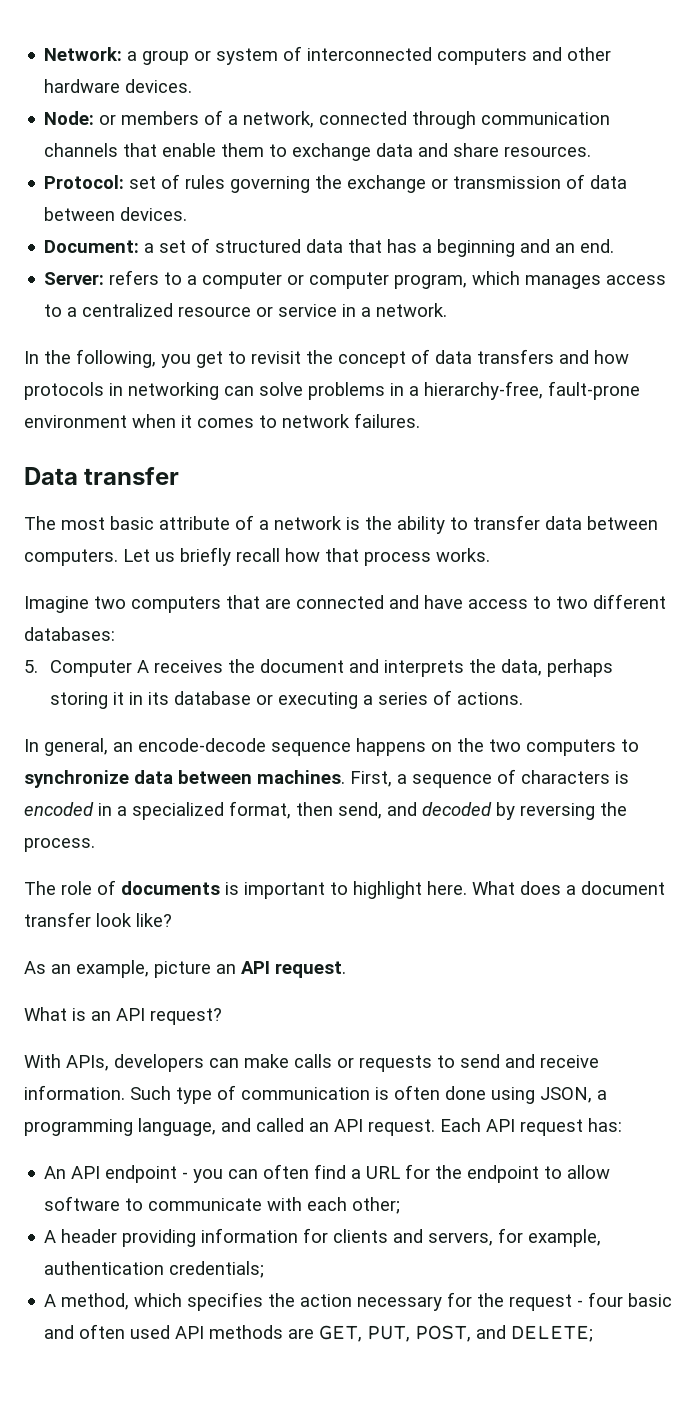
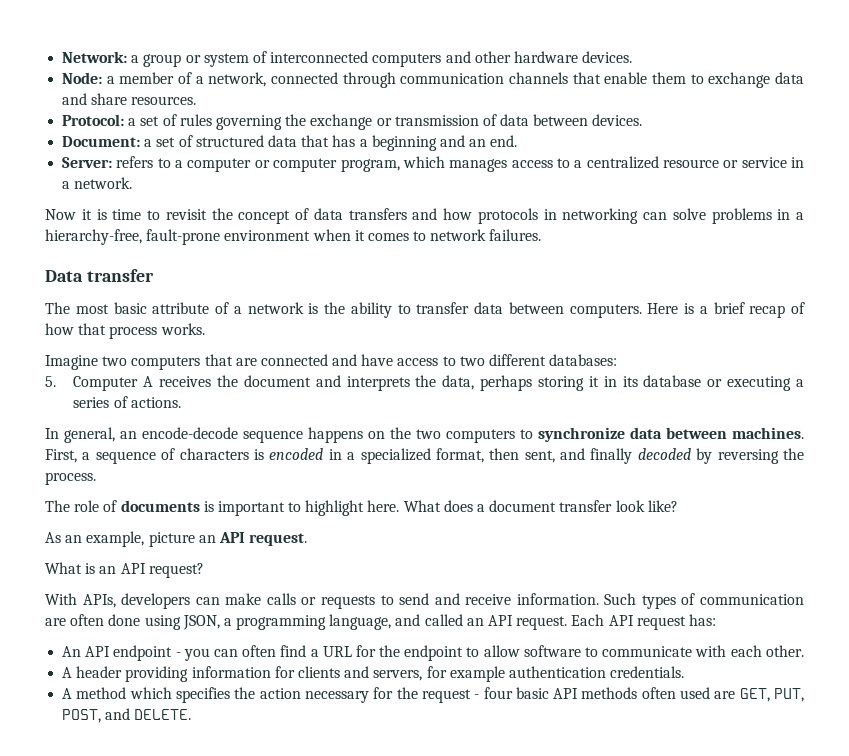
- Node: or members of a network, connected through communication channels that enable them to exchange data and share resources.
+ Node: a member of a network, connected through communication channels that enable them to exchange data and share resources.
- Protocol: set of rules governing the exchange or transmission of data between devices.
+ Protocol: a set of rules governing the exchange or transmission of data between devices.
- In the following, you get to revisit the concept of data transfers and how protocols in networking can solve problems in a hierarchy-free, fault-prone environment when it comes to network failures.
+ Now it is time to revisit the concept of data transfers and how protocols in networking can solve problems in a hierarchy-free, fault-prone environment when it comes to network failures.
- Let us briefly recall how that process works.
+ Here is a brief recap of how that process works.
- First, a sequence of characters is encoded in a specialized format, then send, and decoded by reversing the process.
+ First, a sequence of characters is encoded in a specialized format, then sent, and finally decoded by reversing the process.
- Such type of communication is often done using JSON, a programming language, and called an API request.
+ Such types of communication are often done using JSON, a programming language, and called an API request.
- An API endpoint - you can often find a URL for the endpoint to allow software to communicate with each other;
+ An API endpoint - you can often find a URL for the endpoint to allow software to communicate with each other.
- A header providing information for clients and servers, for example, authentication credentials;
- A method, which specifies the action necessary for the request - four basic and often used API methods are GET, PUT, POST, and DELETE;
+ A header providing information for clients and servers, for example authentication credentials.
+ A method which specifies the action necessary for the request - four basic API methods often used are GET, PUT, POST, and DELETE.

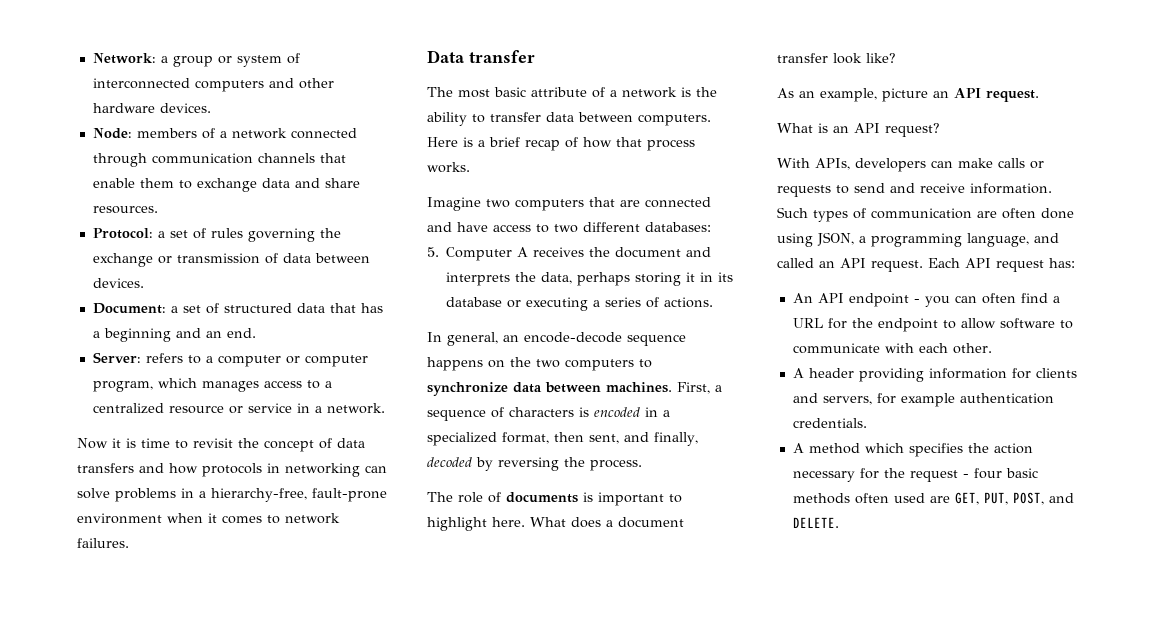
- Node: a member of a network, connected through communication channels that enable them to exchange data and share resources.
+ Node: members of a network connected through communication channels that enable them to exchange data and share resources.
- First, a sequence of characters is encoded in a specialized format, then sent, and finally decoded by reversing the process.
+ First, a sequence of characters is encoded in a specialized format, then sent, and finally, decoded by reversing the process.
- A method which specifies the action necessary for the request - four basic API methods often used are GET, PUT, POST, and DELETE.
+ A method which specifies the action necessary for the request - four basic methods often used are GET, PUT, POST, and DELETE.

